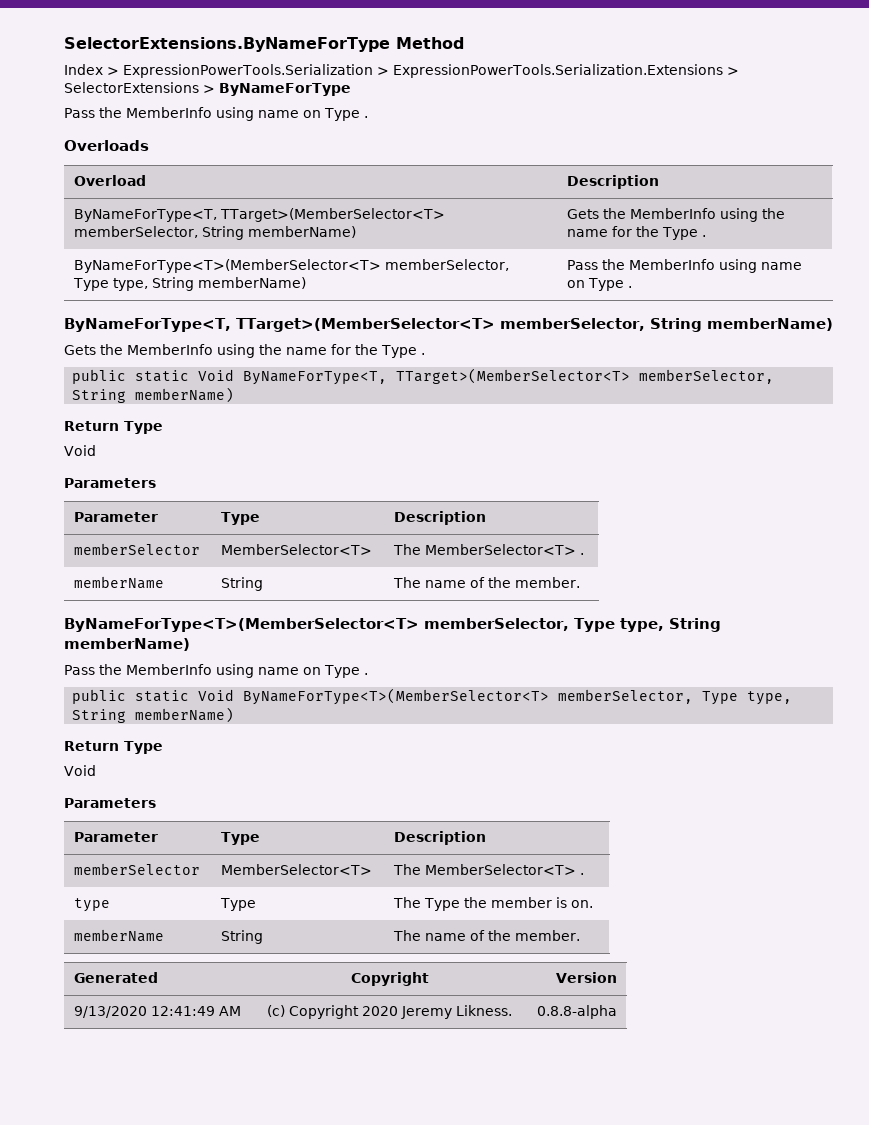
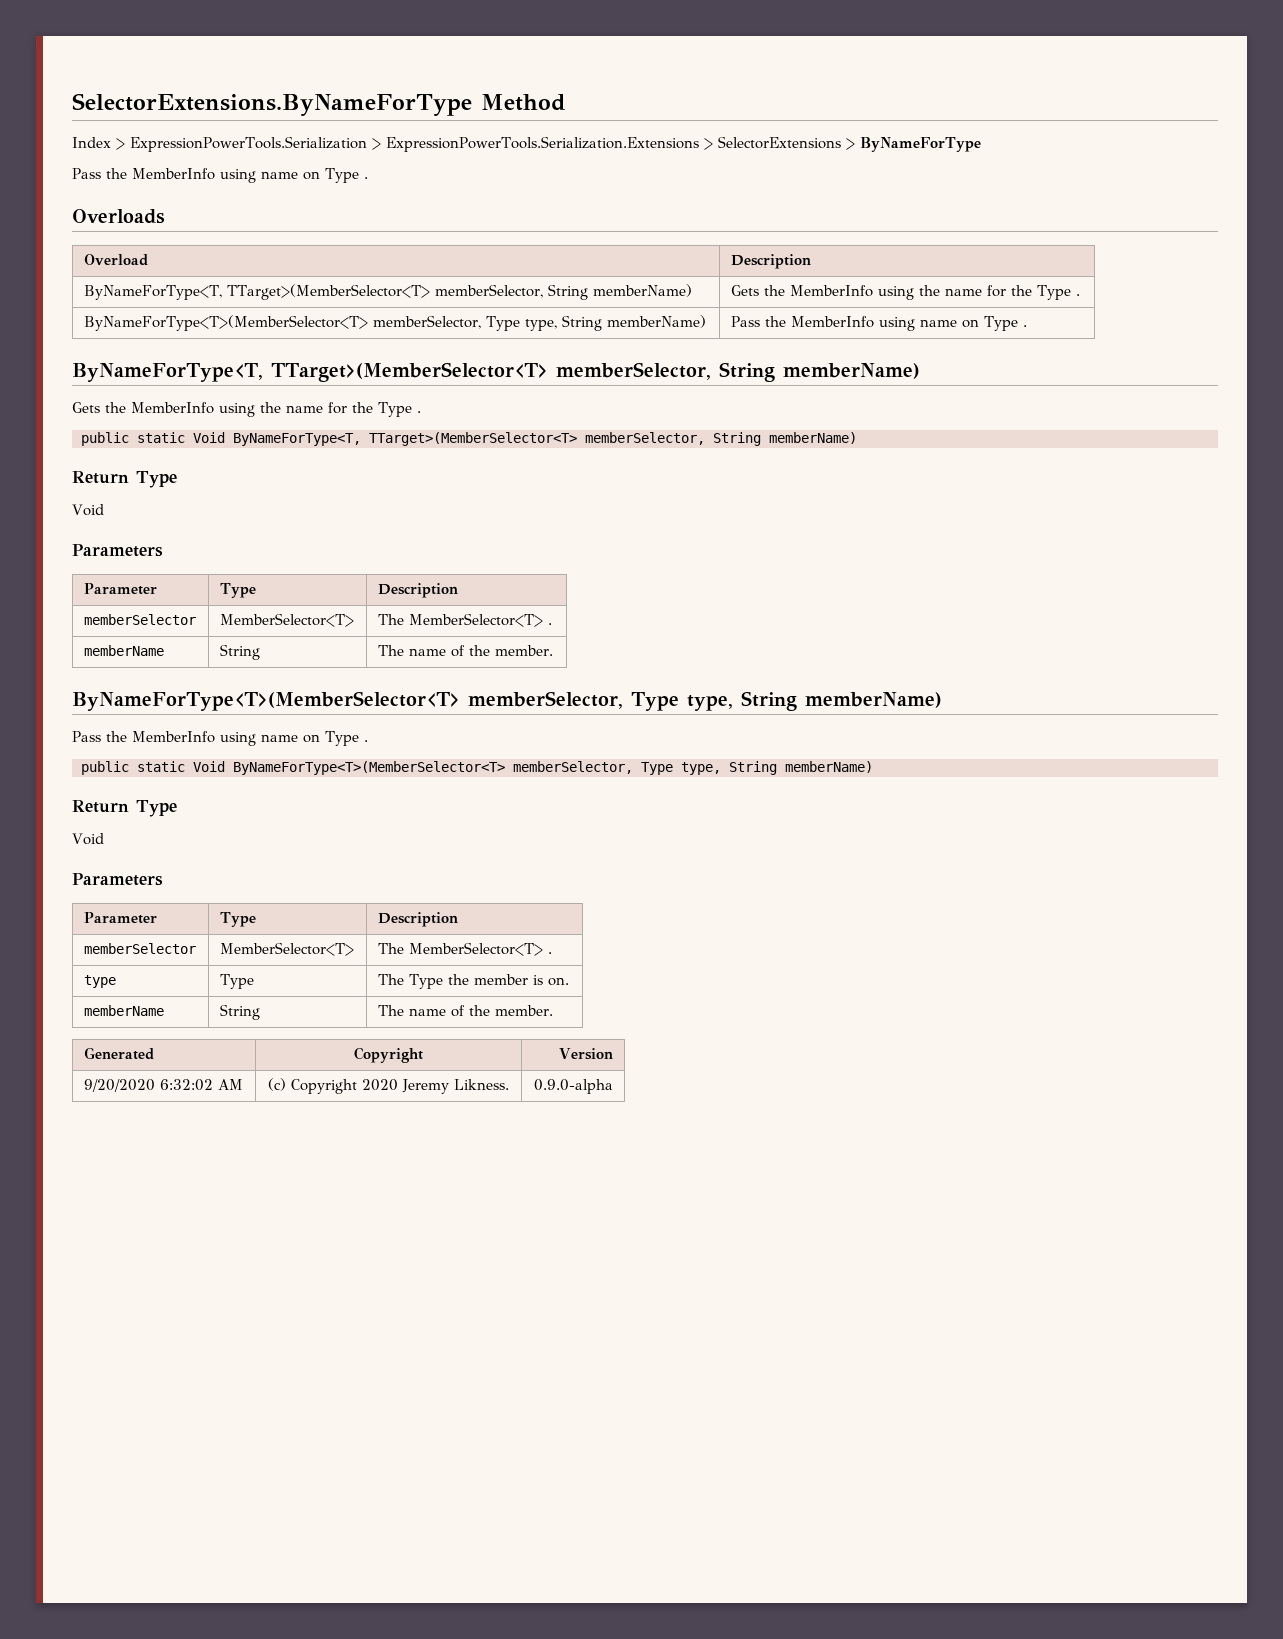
- 9/13/2020 12:41:49 AM | (c) Copyright 2020 Jeremy Likness. | 0.8.8-alpha
+ 9/20/2020 6:32:02 AM | (c) Copyright 2020 Jeremy Likness. | 0.9.0-alpha

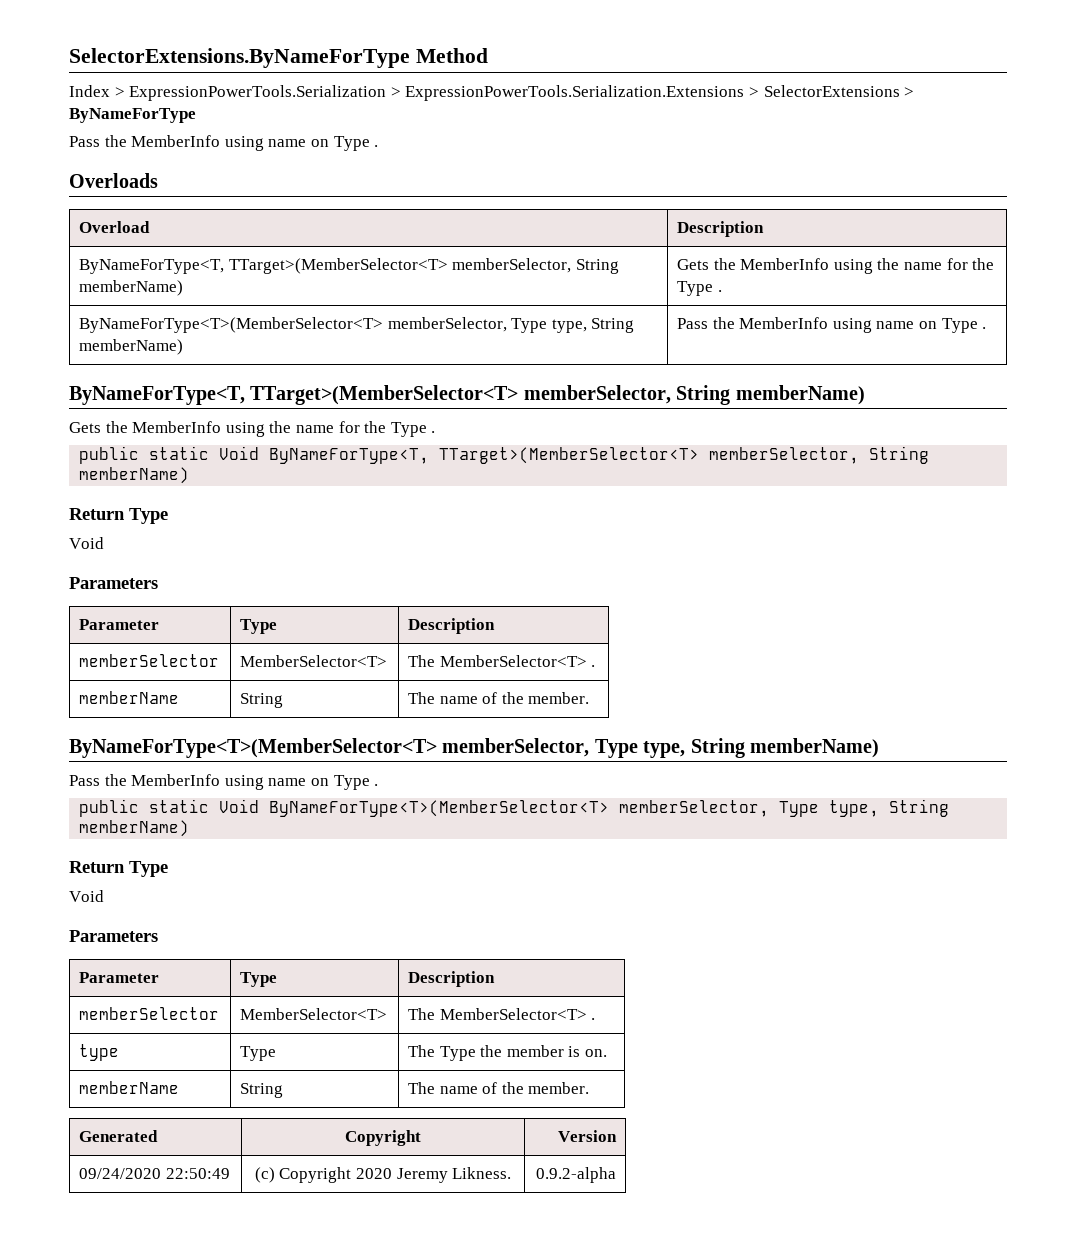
- 9/20/2020 6:32:02 AM | (c) Copyright 2020 Jeremy Likness. | 0.9.0-alpha
+ 09/24/2020 22:50:49 | (c) Copyright 2020 Jeremy Likness. | 0.9.2-alpha

